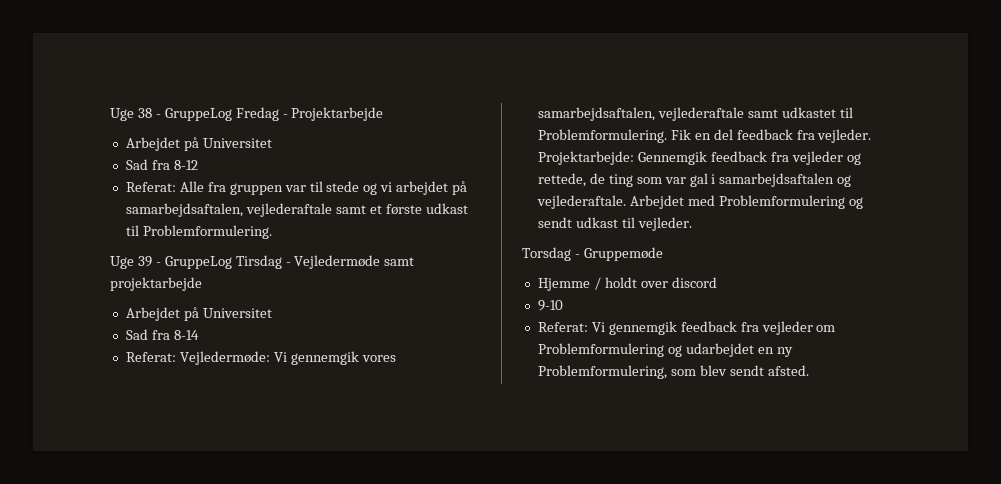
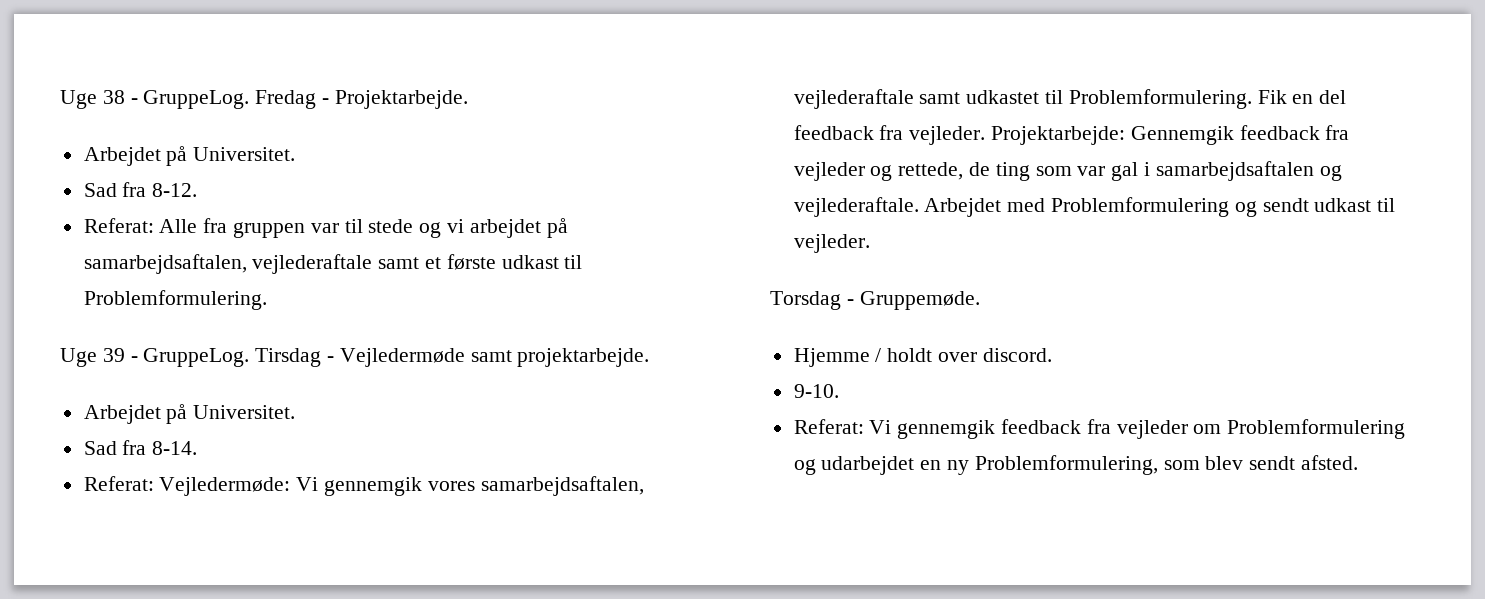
- Uge 38 - GruppeLog Fredag - Projektarbejde
- Arbejdet på Universitet
- Sad fra 8-12
+ Uge 38 - GruppeLog. Fredag - Projektarbejde.
+ Arbejdet på Universitet.
+ Sad fra 8-12.
- Uge 39 - GruppeLog Tirsdag - Vejledermøde samt projektarbejde
- Arbejdet på Universitet
- Sad fra 8-14
+ Uge 39 - GruppeLog. Tirsdag - Vejledermøde samt projektarbejde.
+ Arbejdet på Universitet.
+ Sad fra 8-14.
- Torsdag - Gruppemøde
+ Torsdag - Gruppemøde.
- Hjemme / holdt over discord
- 9-10
+ Hjemme / holdt over discord.
+ 9-10.

